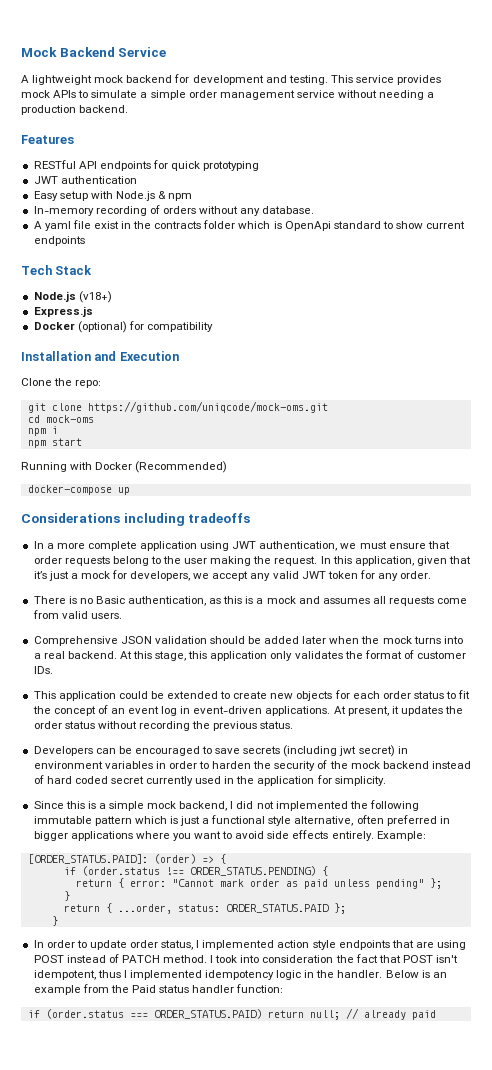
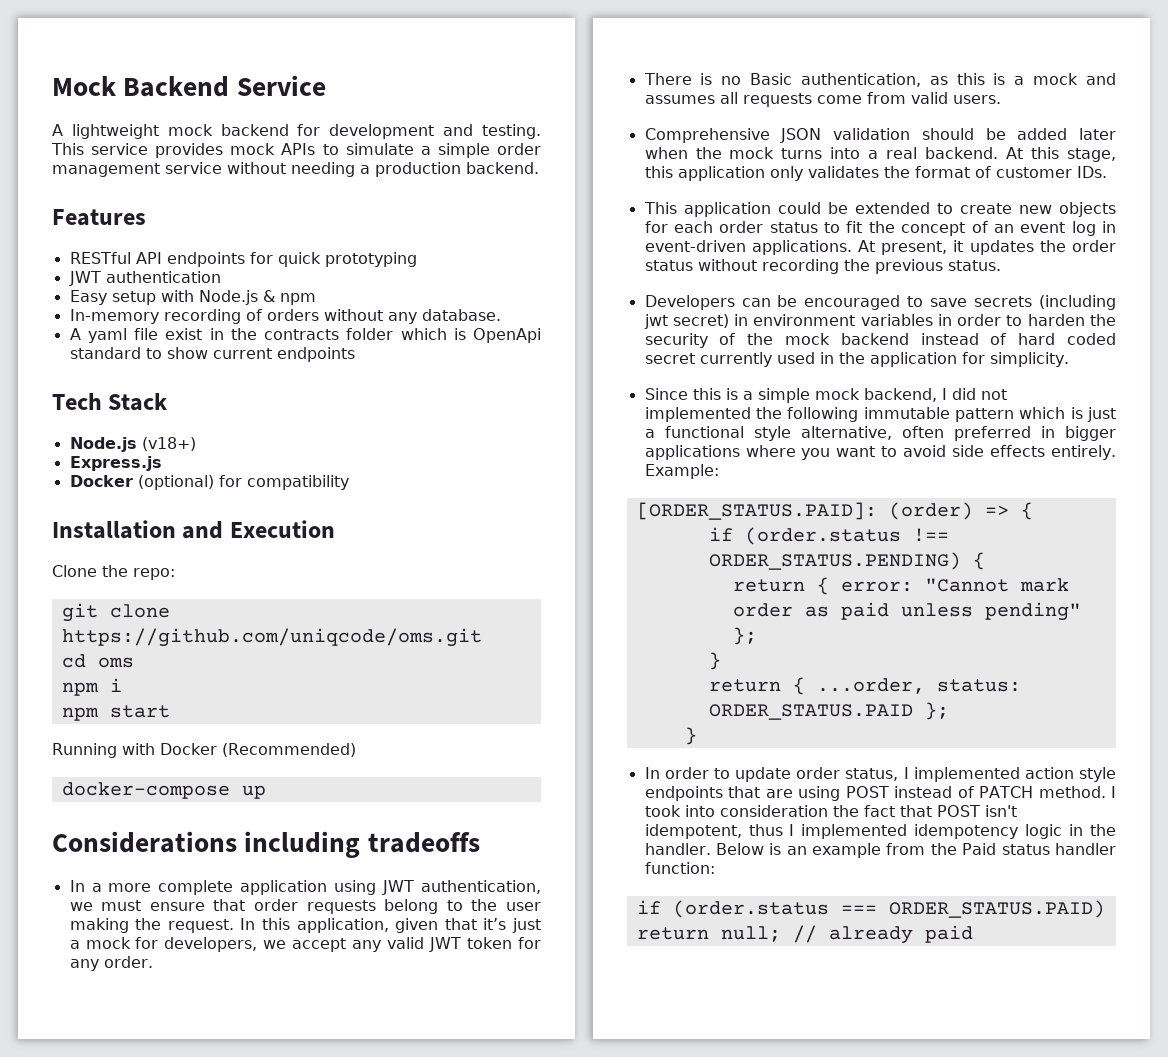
- git clone https://github.com/uniqcode/mock-oms.git
+ git clone https://github.com/uniqcode/oms.git
- cd mock-oms
+ cd oms

